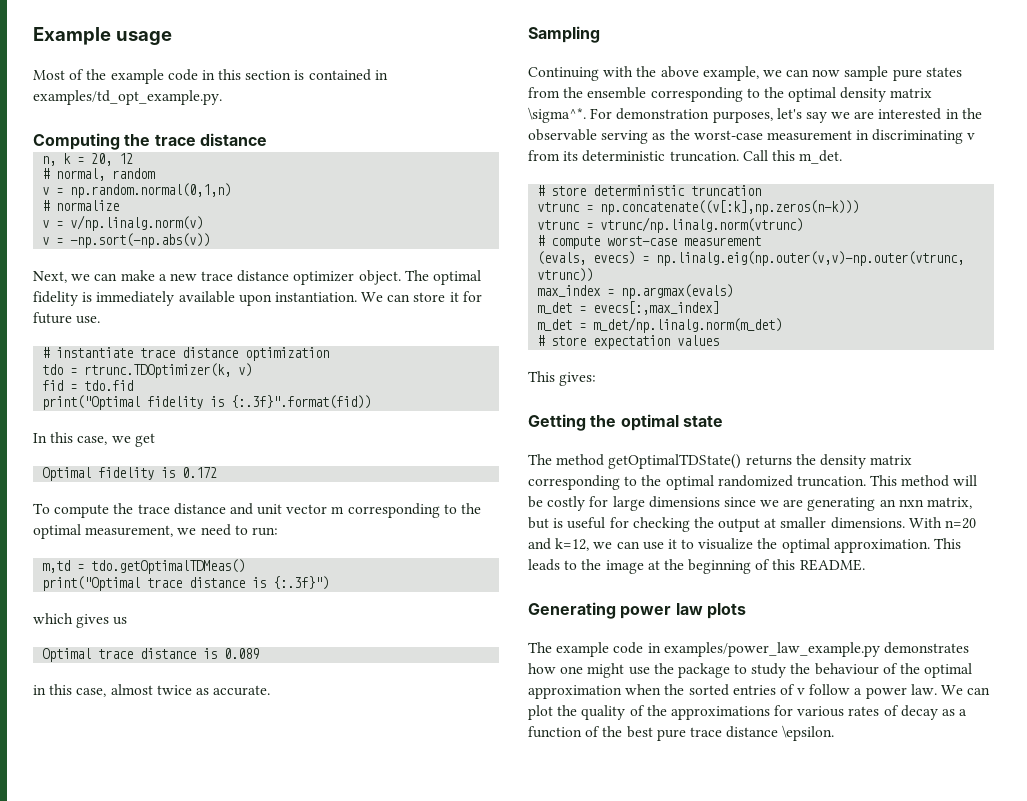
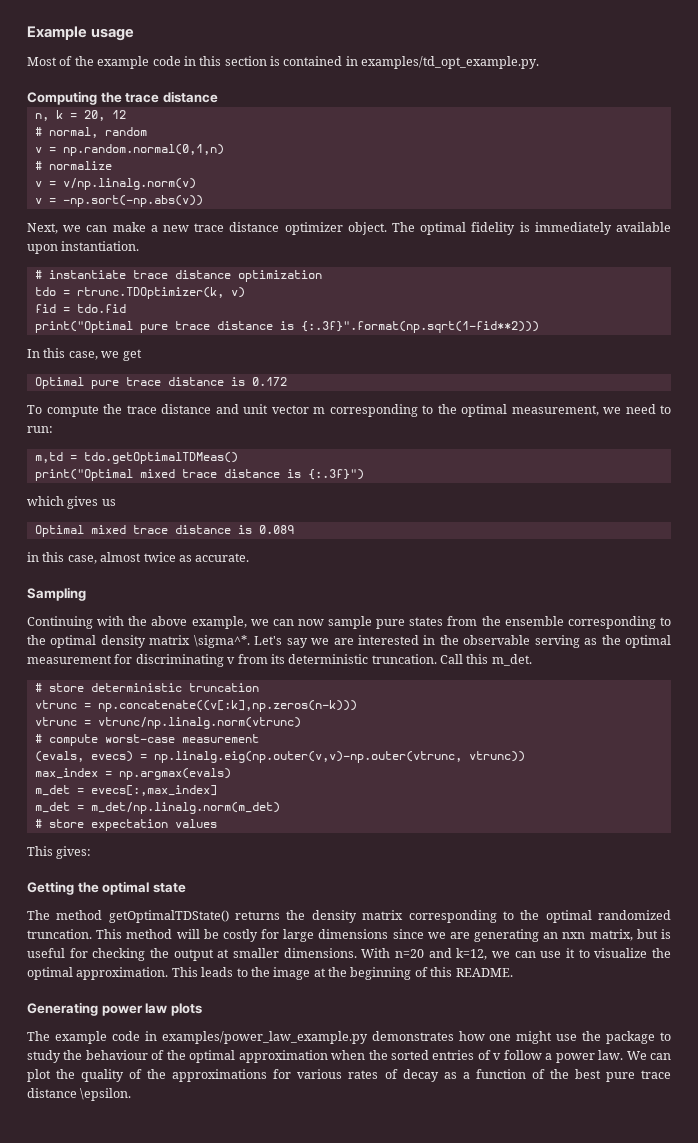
- We can store it for future use.
- print("Optimal fidelity is {:.3f}".format(fid))
+ print("Optimal pure trace distance is {:.3f}".format(np.sqrt(1-fid**2)))
- Optimal fidelity is 0.172
+ Optimal pure trace distance is 0.172
- print("Optimal trace distance is {:.3f}")
+ print("Optimal mixed trace distance is {:.3f}")
- Optimal trace distance is 0.089
+ Optimal mixed trace distance is 0.089
- For demonstration purposes, let's say we are interested in the observable serving as the worst-case measurement in discriminating v from its deterministic truncation.
+ Let's say we are interested in the observable serving as the optimal measurement for discriminating v from its deterministic truncation.

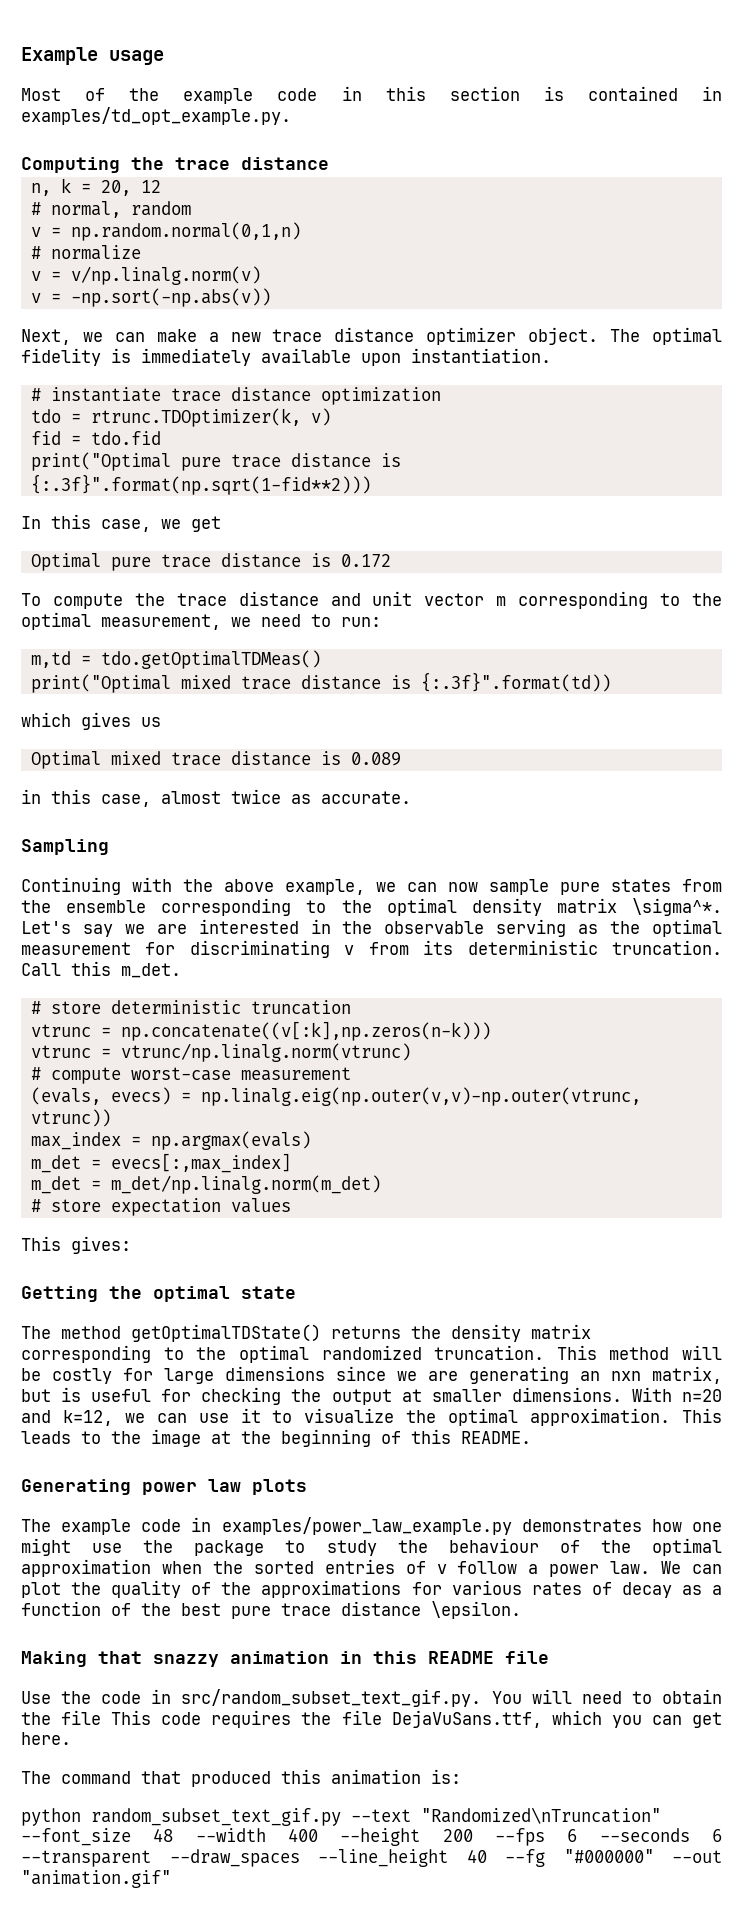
- print("Optimal mixed trace distance is {:.3f}")
+ print("Optimal mixed trace distance is {:.3f}".format(td))
+ Making that snazzy animation in this README file
+ Use the code in src/random_subset_text_gif.py. You will need to obtain the file This code requires the file DejaVuSans.ttf, which you can get here.
+ The command that produced this animation is:
+ python random_subset_text_gif.py --text "Randomized\nTruncation" --font_size 48 --width 400 --height 200 --fps 6 --seconds 6 --transparent --draw_spaces --line_height 40 --fg "#000000" --out "animation.gif"

